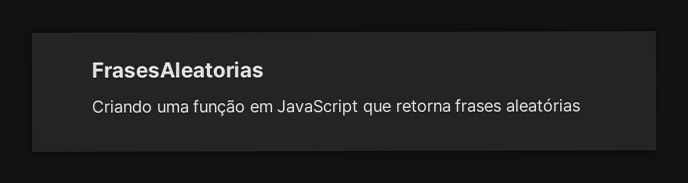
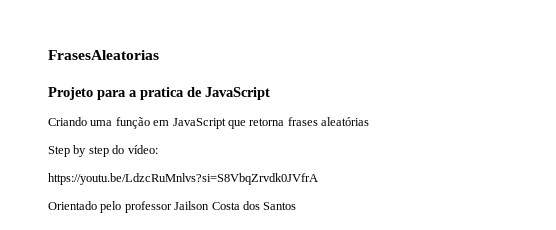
+ Projeto para a pratica de JavaScript
+ Step by step do vídeo:
+ https://youtu.be/LdzcRuMnlvs?si=S8VbqZrvdk0JVfrA
+ Orientado pelo professor Jailson Costa dos Santos

